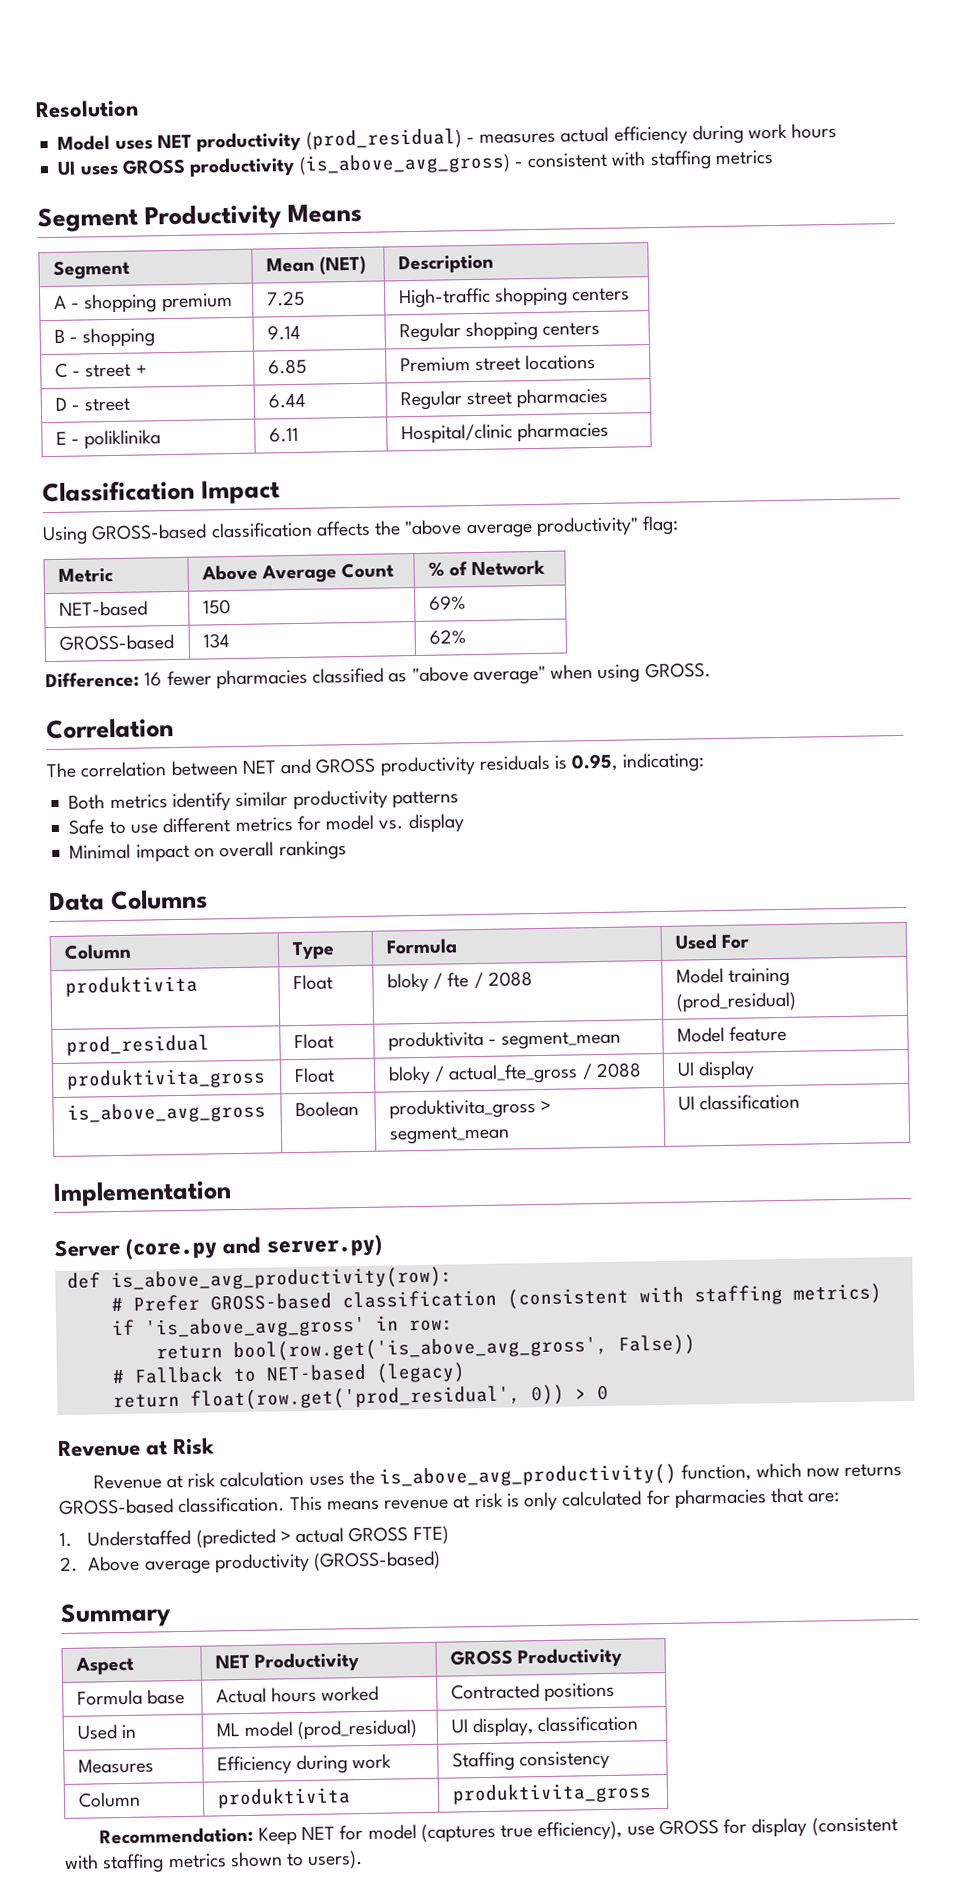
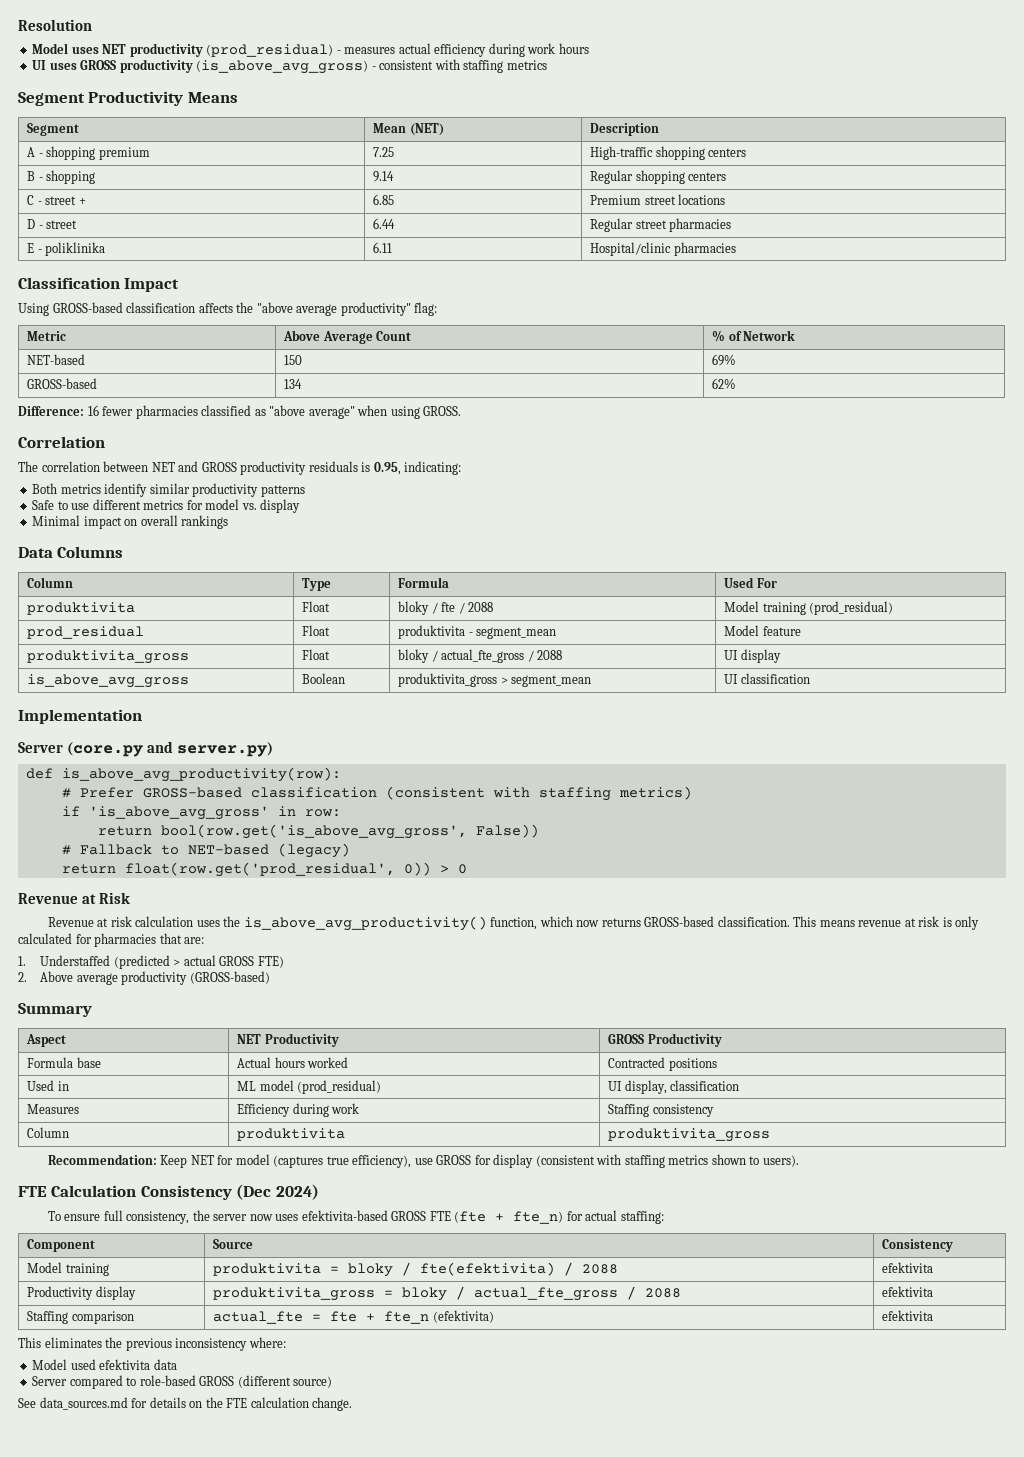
+ FTE Calculation Consistency (Dec 2024)
+ To ensure full consistency, the server now uses efektivita-based GROSS FTE (fte + fte_n) for actual staffing:
+ Component | Source | Consistency
+ Model training | produktivita = bloky / fte(efektivita) / 2088 | efektivita
+ Productivity display | produktivita_gross = bloky / actual_fte_gross / 2088 | efektivita
+ Staffing comparison | actual_fte = fte + fte_n (efektivita) | efektivita
+ This eliminates the previous inconsistency where:
+ Model used efektivita data
+ Server compared to role-based GROSS (different source)
+ See data_sources.md for details on the FTE calculation change.

